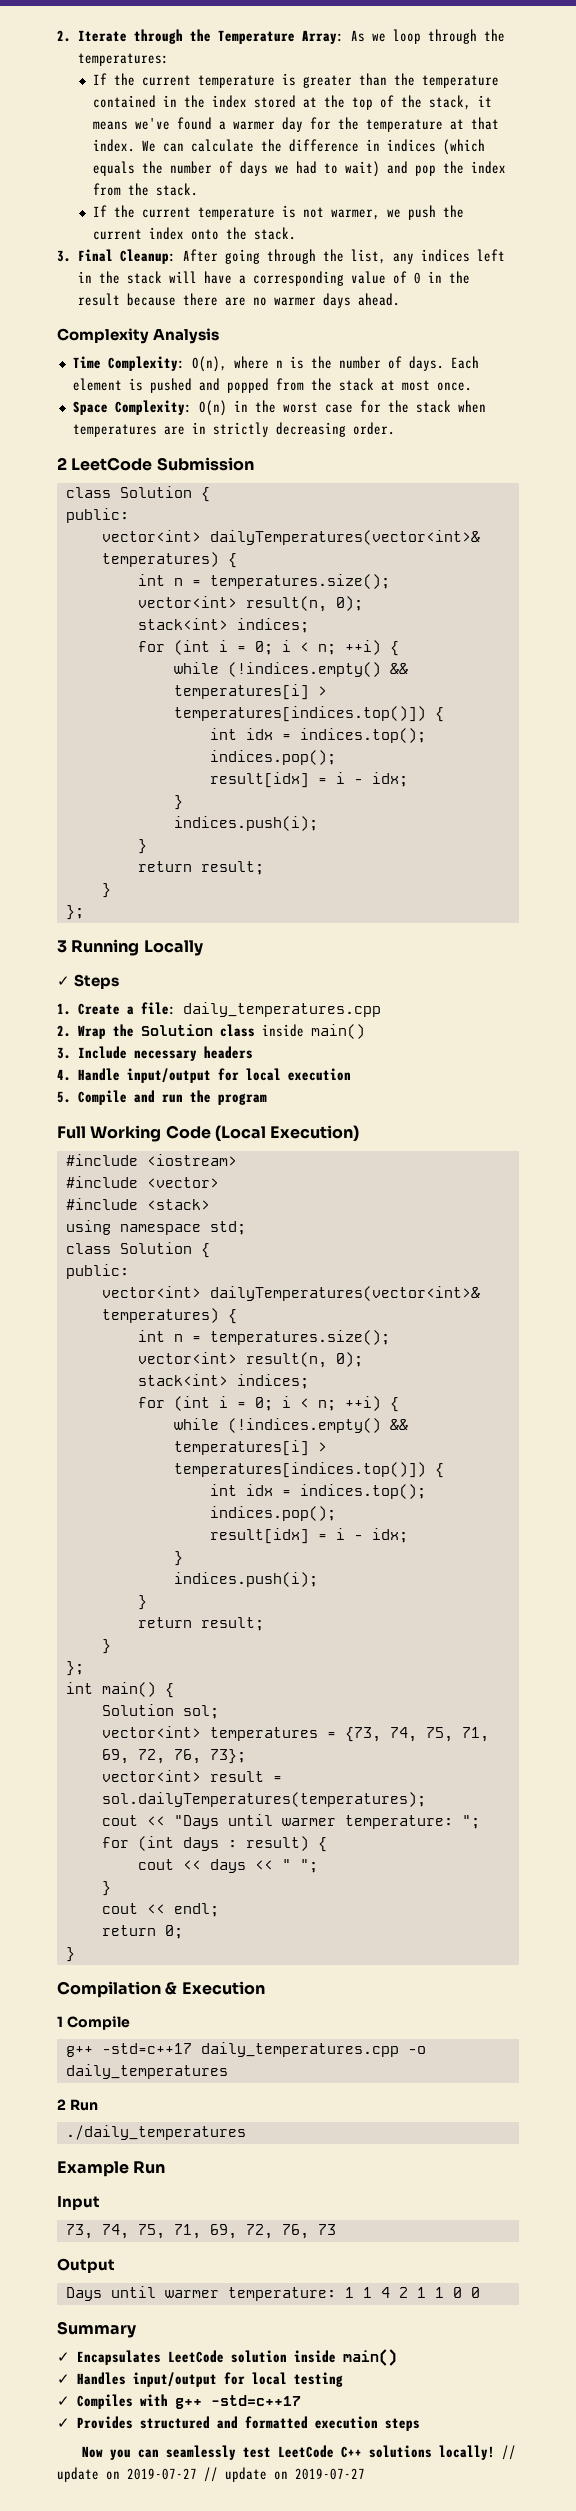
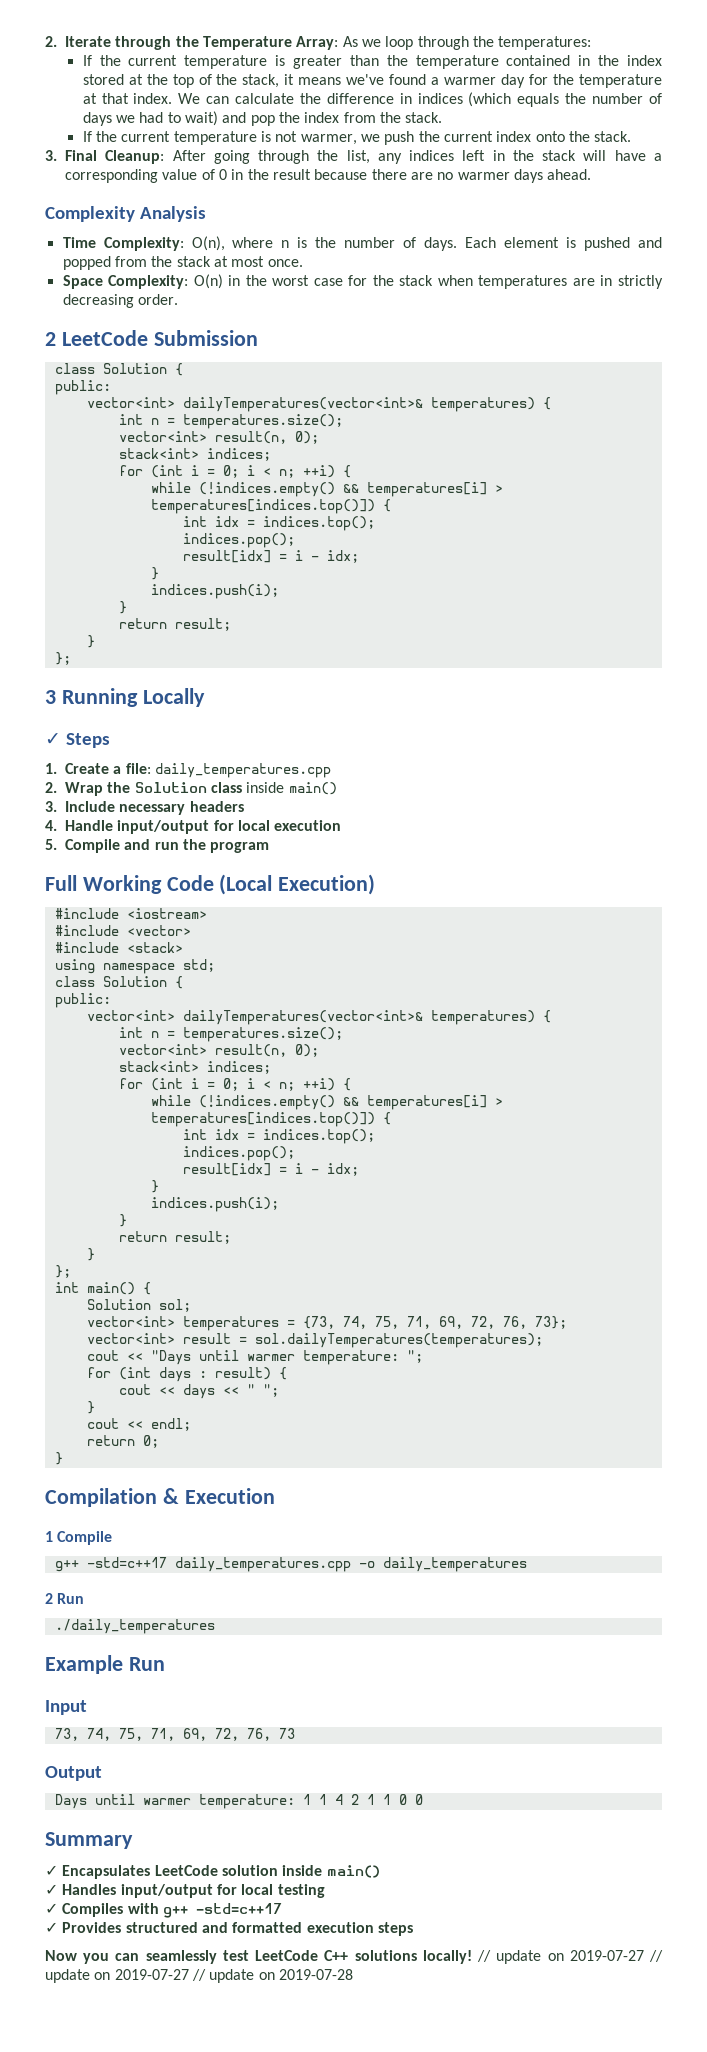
- // update on 2019-07-27 // update on 2019-07-27
+ // update on 2019-07-27 // update on 2019-07-27 // update on 2019-07-28

